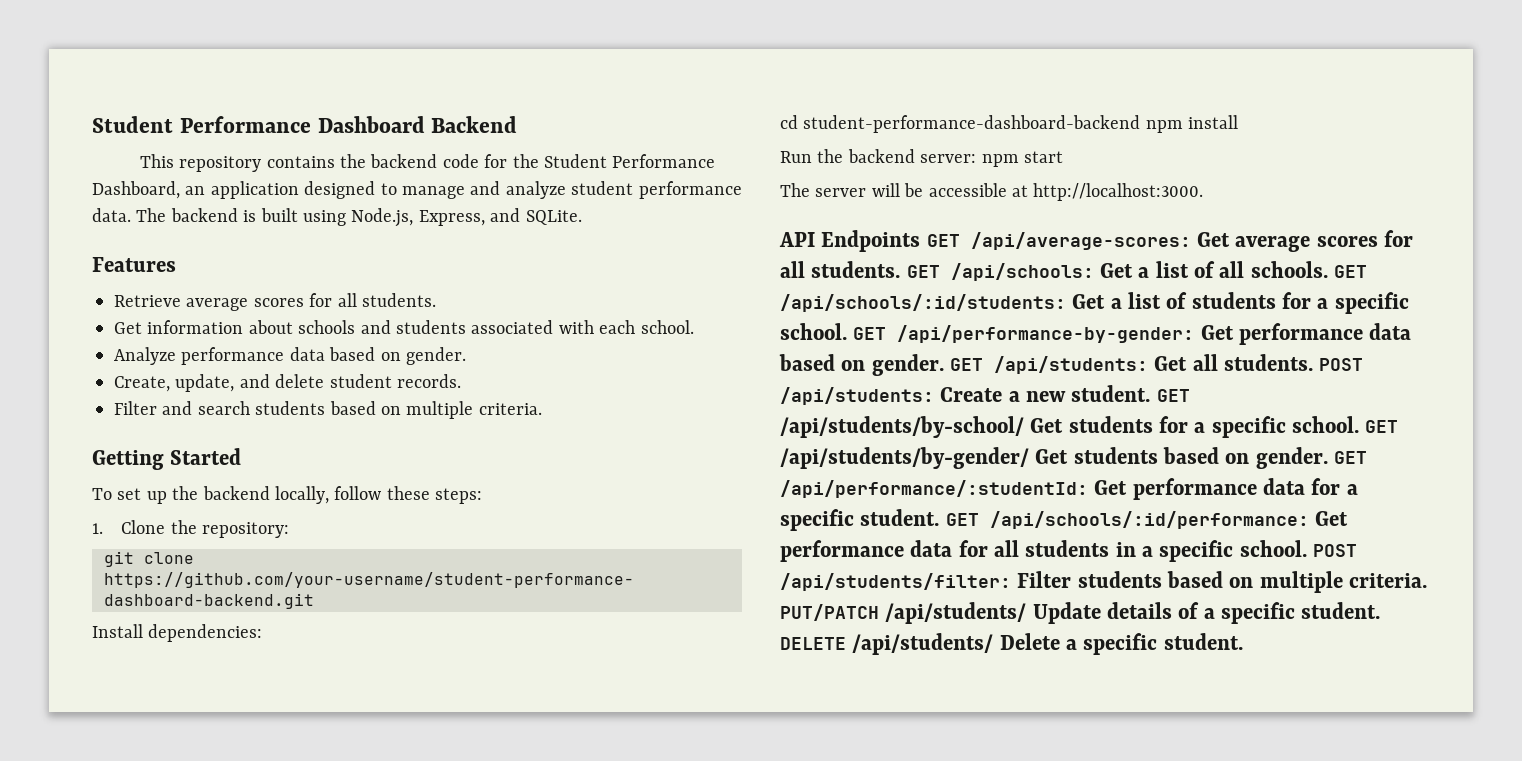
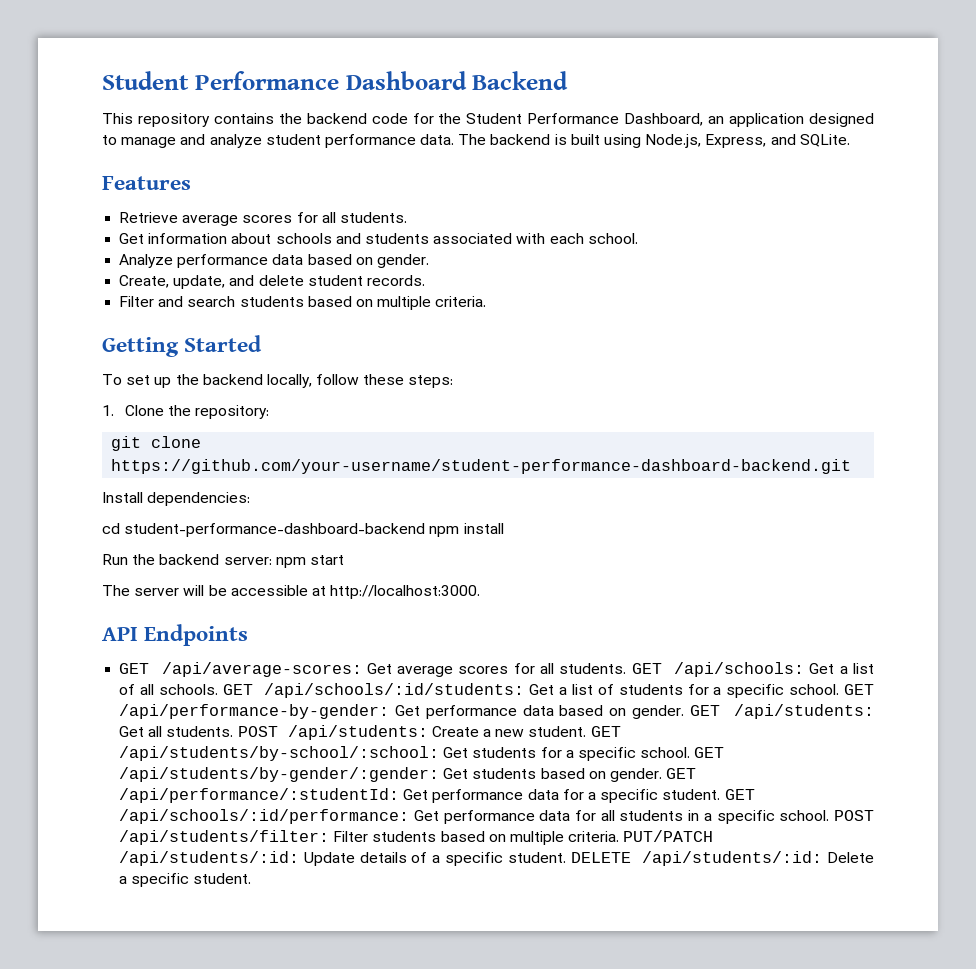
- API Endpoints GET /api/average-scores: Get average scores for all students.
+ API Endpoints
+ GET /api/average-scores: Get average scores for all students.
- GET /api/students/by-school/ Get students for a specific school.
+ GET /api/students/by-school/:school: Get students for a specific school.
- GET /api/students/by-gender/ Get students based on gender.
+ GET /api/students/by-gender/:gender: Get students based on gender.
- PUT/PATCH /api/students/ Update details of a specific student.
+ PUT/PATCH /api/students/:id: Update details of a specific student.
- DELETE /api/students/ Delete a specific student.
+ DELETE /api/students/:id: Delete a specific student.

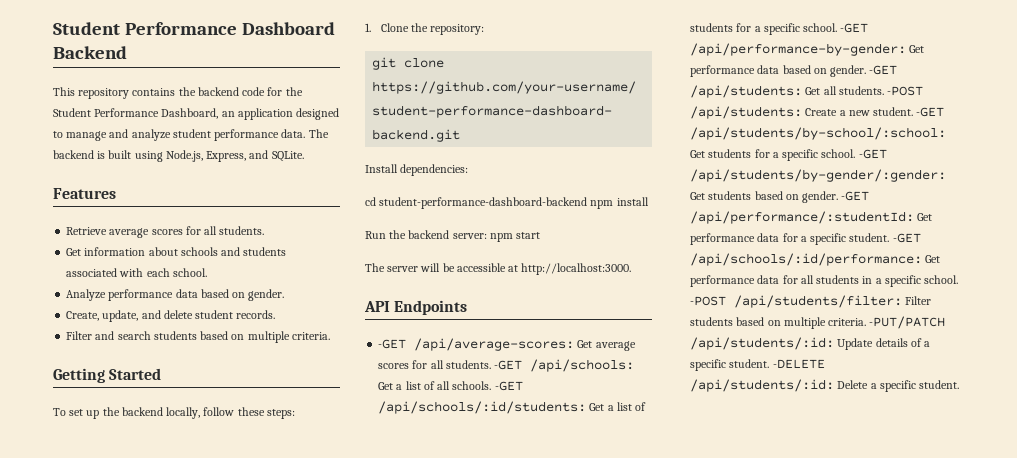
- GET /api/average-scores: Get average scores for all students.
+ -GET /api/average-scores: Get average scores for all students.
- GET /api/schools: Get a list of all schools.
+ -GET /api/schools: Get a list of all schools.
- GET /api/schools/:id/students: Get a list of students for a specific school.
+ -GET /api/schools/:id/students: Get a list of students for a specific school.
- GET /api/performance-by-gender: Get performance data based on gender.
+ -GET /api/performance-by-gender: Get performance data based on gender.
- GET /api/students: Get all students.
+ -GET /api/students: Get all students.
- POST /api/students: Create a new student.
+ -POST /api/students: Create a new student.
- GET /api/students/by-school/:school: Get students for a specific school.
+ -GET /api/students/by-school/:school: Get students for a specific school.
- GET /api/students/by-gender/:gender: Get students based on gender.
+ -GET /api/students/by-gender/:gender: Get students based on gender.
- GET /api/performance/:studentId: Get performance data for a specific student.
+ -GET /api/performance/:studentId: Get performance data for a specific student.
- GET /api/schools/:id/performance: Get performance data for all students in a specific school.
+ -GET /api/schools/:id/performance: Get performance data for all students in a specific school.
- POST /api/students/filter: Filter students based on multiple criteria.
+ -POST /api/students/filter: Filter students based on multiple criteria.
- PUT/PATCH /api/students/:id: Update details of a specific student.
+ -PUT/PATCH /api/students/:id: Update details of a specific student.
- DELETE /api/students/:id: Delete a specific student.
+ -DELETE /api/students/:id: Delete a specific student.

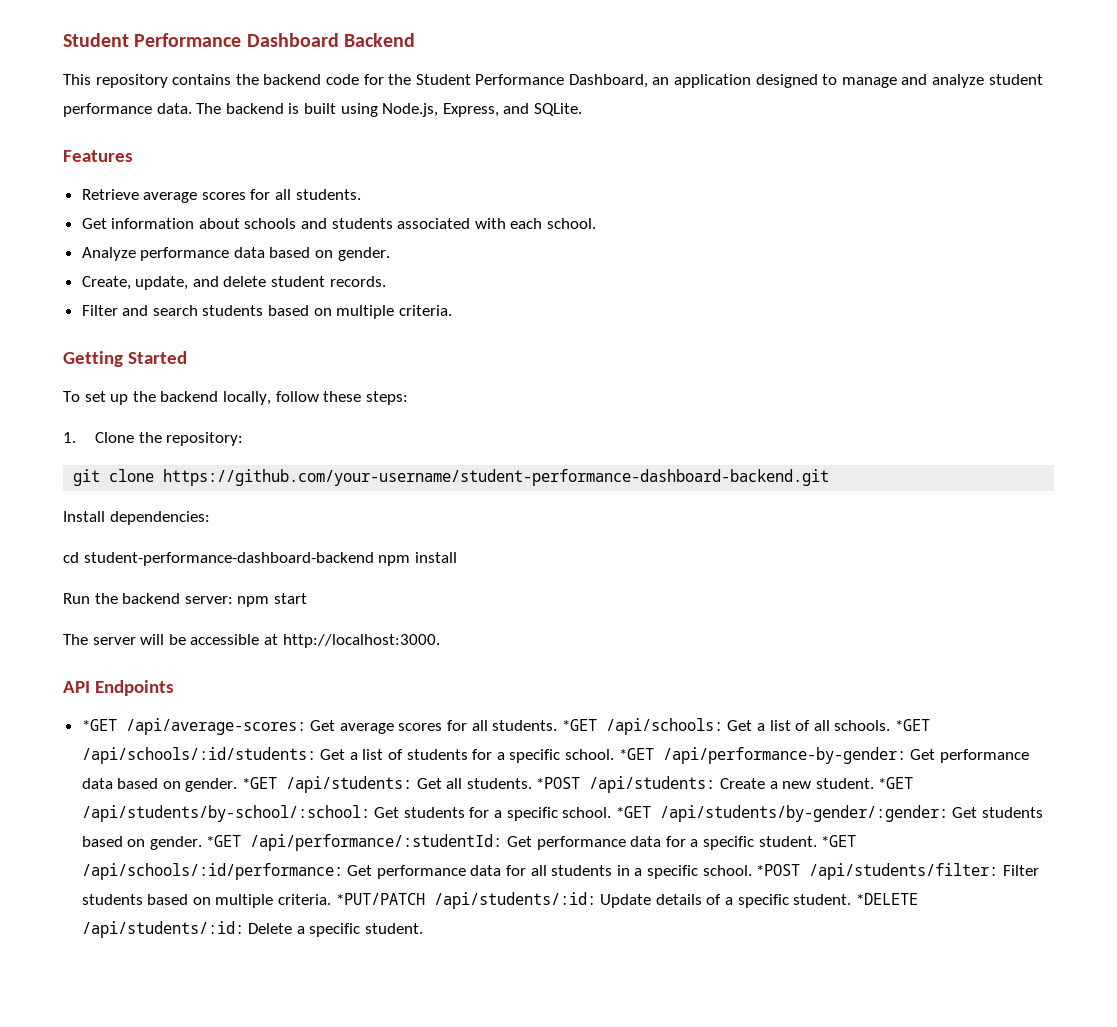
- -GET /api/average-scores: Get average scores for all students.
+ *GET /api/average-scores: Get average scores for all students.
- -GET /api/schools: Get a list of all schools.
+ *GET /api/schools: Get a list of all schools.
- -GET /api/schools/:id/students: Get a list of students for a specific school.
+ *GET /api/schools/:id/students: Get a list of students for a specific school.
- -GET /api/performance-by-gender: Get performance data based on gender.
+ *GET /api/performance-by-gender: Get performance data based on gender.
- -GET /api/students: Get all students.
+ *GET /api/students: Get all students.
- -POST /api/students: Create a new student.
+ *POST /api/students: Create a new student.
- -GET /api/students/by-school/:school: Get students for a specific school.
+ *GET /api/students/by-school/:school: Get students for a specific school.
- -GET /api/students/by-gender/:gender: Get students based on gender.
+ *GET /api/students/by-gender/:gender: Get students based on gender.
- -GET /api/performance/:studentId: Get performance data for a specific student.
+ *GET /api/performance/:studentId: Get performance data for a specific student.
- -GET /api/schools/:id/performance: Get performance data for all students in a specific school.
+ *GET /api/schools/:id/performance: Get performance data for all students in a specific school.
- -POST /api/students/filter: Filter students based on multiple criteria.
+ *POST /api/students/filter: Filter students based on multiple criteria.
- -PUT/PATCH /api/students/:id: Update details of a specific student.
+ *PUT/PATCH /api/students/:id: Update details of a specific student.
- -DELETE /api/students/:id: Delete a specific student.
+ *DELETE /api/students/:id: Delete a specific student.

